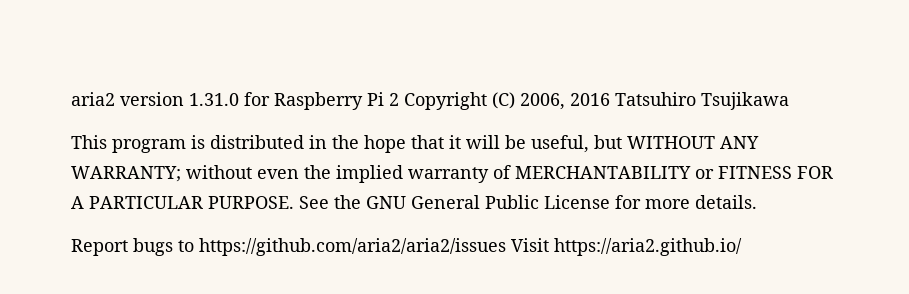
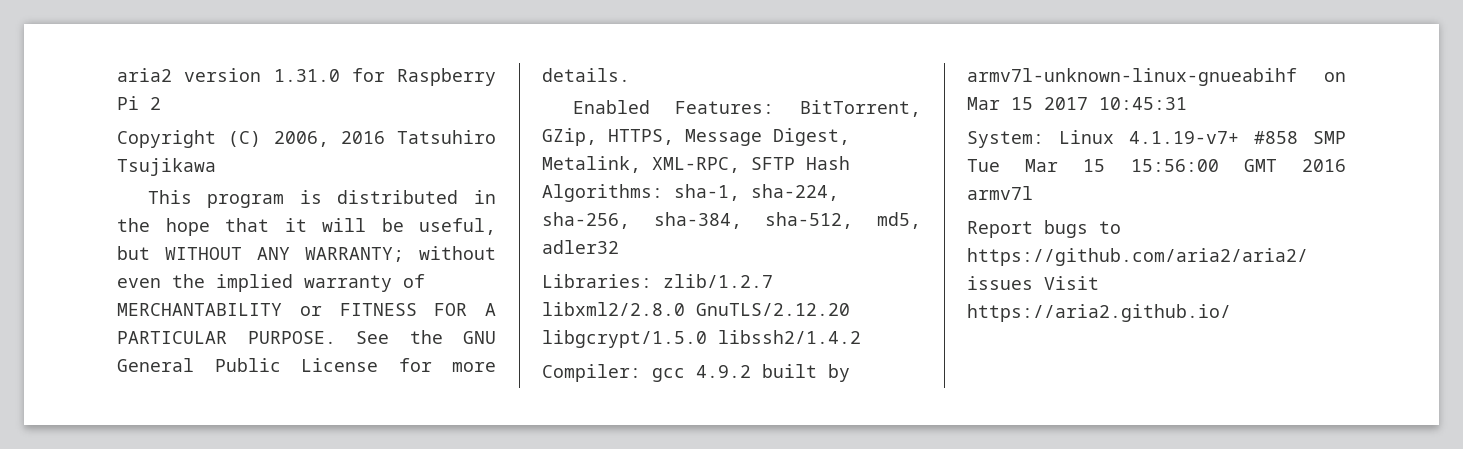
- aria2 version 1.31.0 for Raspberry Pi 2 Copyright (C) 2006, 2016 Tatsuhiro Tsujikawa
+ aria2 version 1.31.0 for Raspberry Pi 2
+ Copyright (C) 2006, 2016 Tatsuhiro Tsujikawa
+ Enabled Features: BitTorrent, GZip, HTTPS, Message Digest, Metalink, XML-RPC, SFTP Hash Algorithms: sha-1, sha-224, sha-256, sha-384, sha-512, md5, adler32
+ Libraries: zlib/1.2.7 libxml2/2.8.0 GnuTLS/2.12.20 libgcrypt/1.5.0 libssh2/1.4.2
+ Compiler: gcc 4.9.2 built by armv7l-unknown-linux-gnueabihf on Mar 15 2017 10:45:31
+ System: Linux 4.1.19-v7+ #858 SMP Tue Mar 15 15:56:00 GMT 2016 armv7l

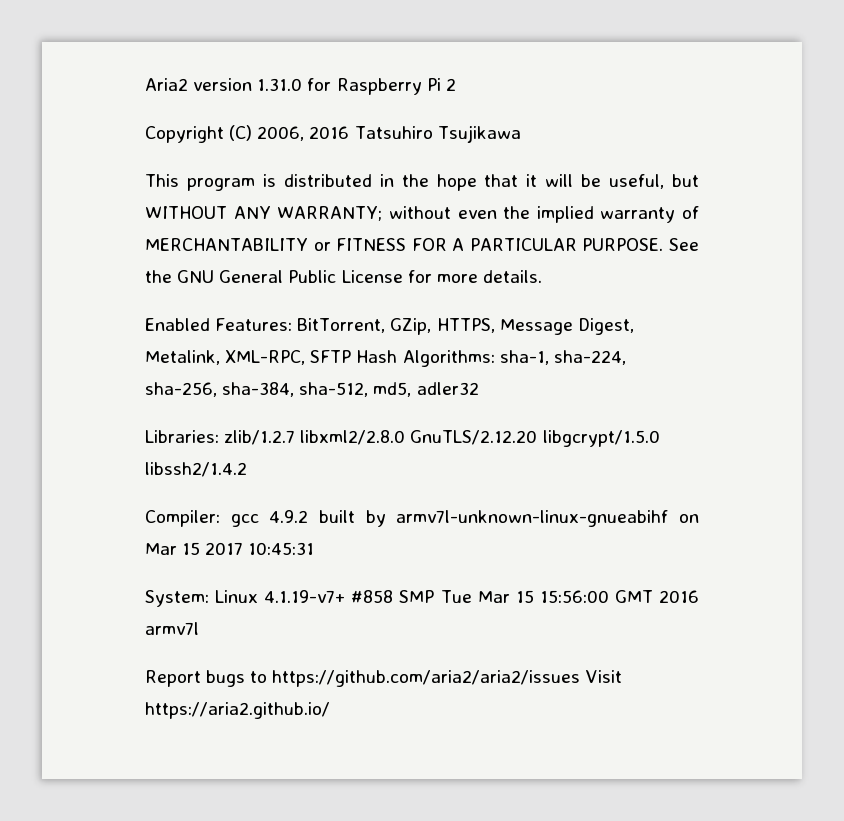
- aria2 version 1.31.0 for Raspberry Pi 2
+ Aria2 version 1.31.0 for Raspberry Pi 2

